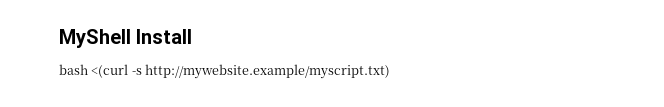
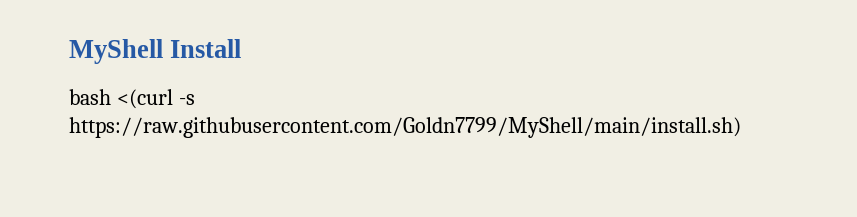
- bash <(curl -s http://mywebsite.example/myscript.txt)
+ bash <(curl -s https://raw.githubusercontent.com/Goldn7799/MyShell/main/install.sh)

